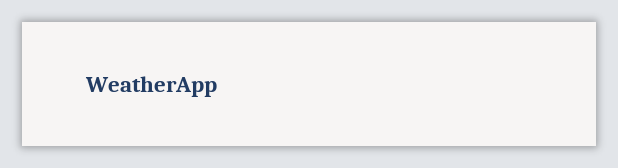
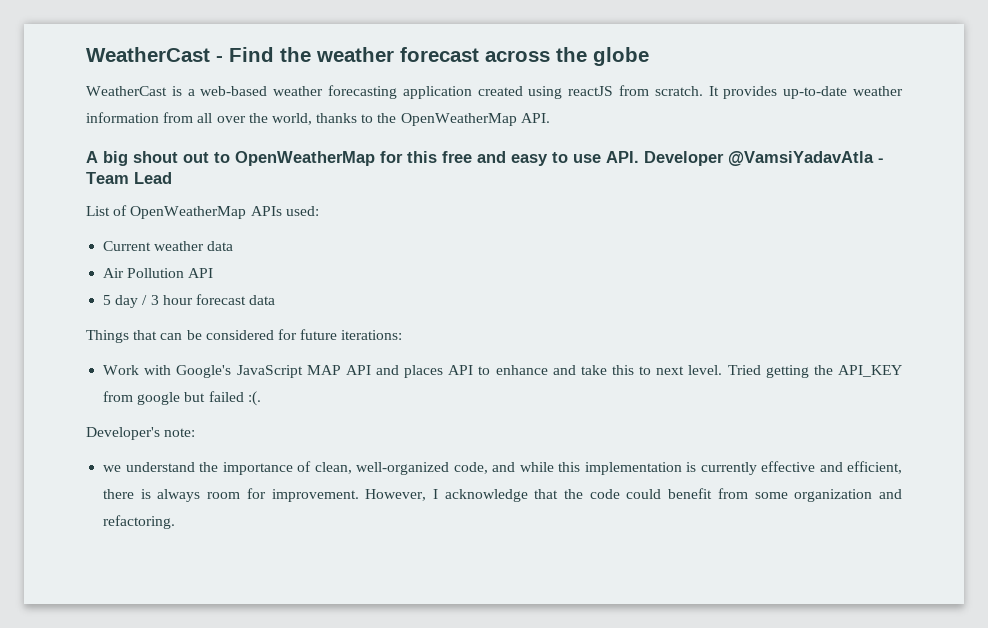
- WeatherApp
+ WeatherCast - Find the weather forecast across the globe
+ WeatherCast is a web-based weather forecasting application created using reactJS from scratch. It provides up-to-date weather information from all over the world, thanks to the OpenWeatherMap API.
+ A big shout out to OpenWeatherMap for this free and easy to use API. Developer @VamsiYadavAtla - Team Lead
+ List of OpenWeatherMap APIs used:
+ Current weather data
+ Air Pollution API
+ 5 day / 3 hour forecast data
+ Things that can be considered for future iterations:
+ Work with Google's JavaScript MAP API and places API to enhance and take this to next level. Tried getting the API_KEY from google but failed :(.
+ Developer's note:
+ we understand the importance of clean, well-organized code, and while this implementation is currently effective and efficient, there is always room for improvement. However, I acknowledge that the code could benefit from some organization and refactoring.

